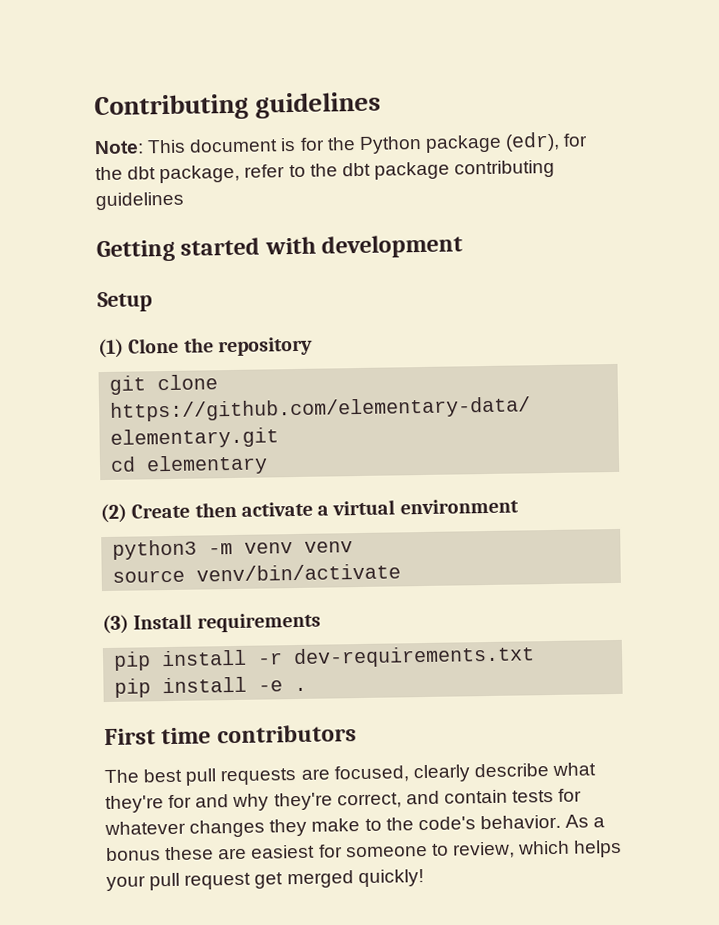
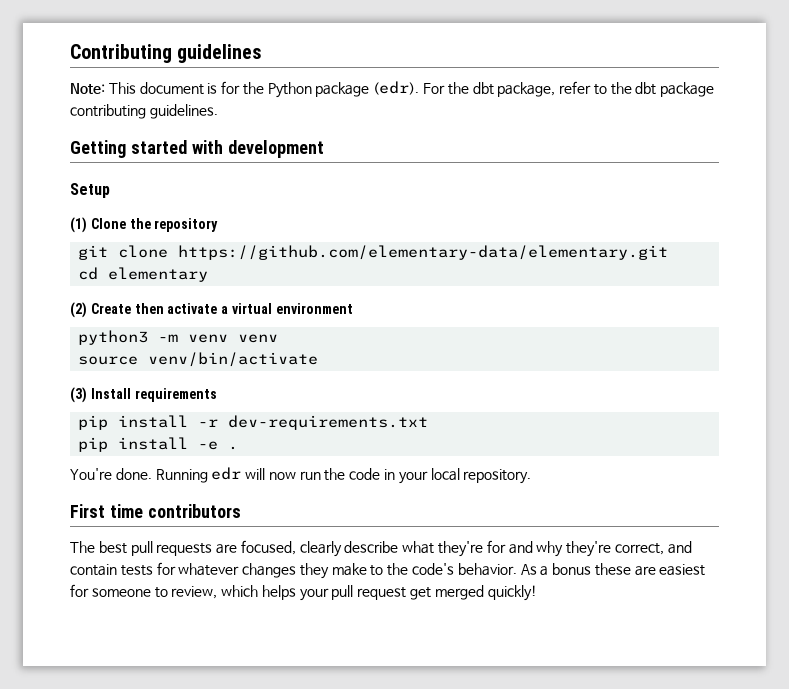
- Note: This document is for the Python package (edr), for the dbt package, refer to the dbt package contributing guidelines
+ Note: This document is for the Python package (edr). For the dbt package, refer to the dbt package contributing guidelines.
+ You're done. Running edr will now run the code in your local repository.

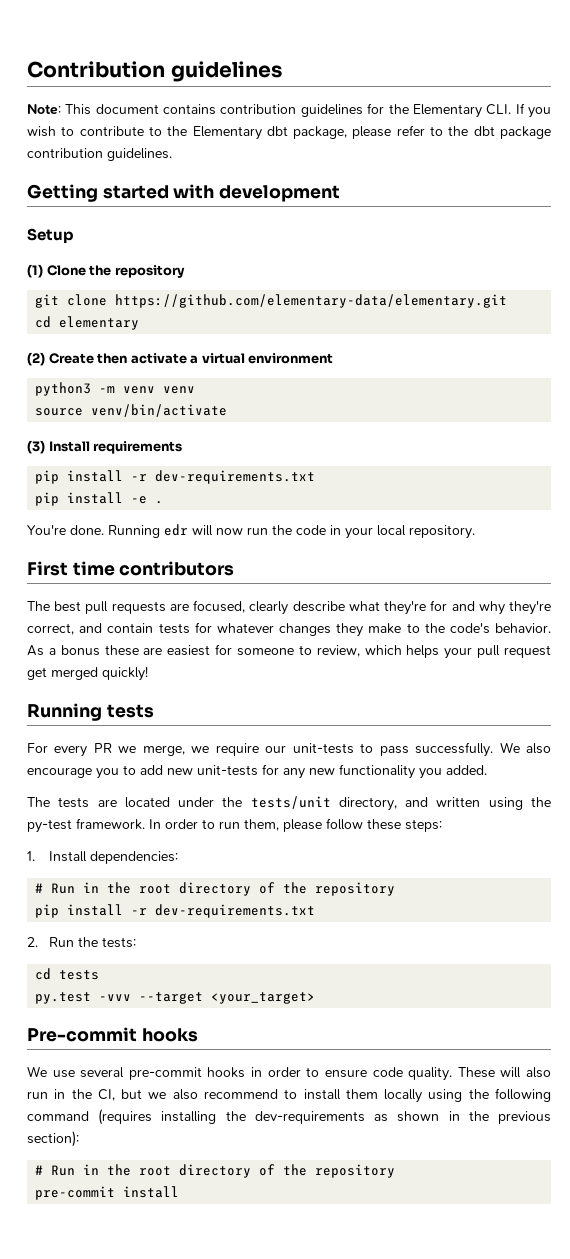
- Contributing guidelines
+ Contribution guidelines
- Note: This document is for the Python package (edr). For the dbt package, refer to the dbt package contributing guidelines.
+ Note: This document contains contribution guidelines for the Elementary CLI. If you wish to contribute to the Elementary dbt package, please refer to the dbt package contribution guidelines.
+ Running tests
+ For every PR we merge, we require our unit-tests to pass successfully. We also encourage you to add new unit-tests for any new functionality you added.
+ The tests are located under the tests/unit directory, and written using the py-test framework. In order to run them, please follow these steps:
+ 1. Install dependencies:
+ # Run in the root directory of the repository
+ pip install -r dev-requirements.txt
+ 2. Run the tests:
+ cd tests
+ py.test -vvv --target <your_target>
+ Pre-commit hooks
+ We use several pre-commit hooks in order to ensure code quality. These will also run in the CI, but we also recommend to install them locally using the following command (requires installing the dev-requirements as shown in the previous section):
+ # Run in the root directory of the repository
+ pre-commit install

